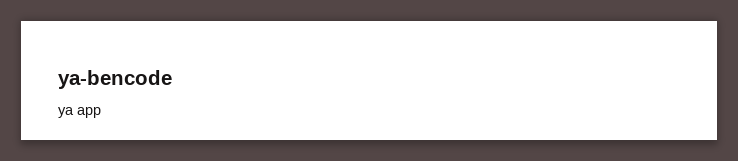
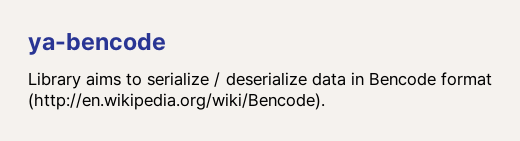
- ya app
+ Library aims to serialize / deserialize data in Bencode format (http://en.wikipedia.org/wiki/Bencode).

